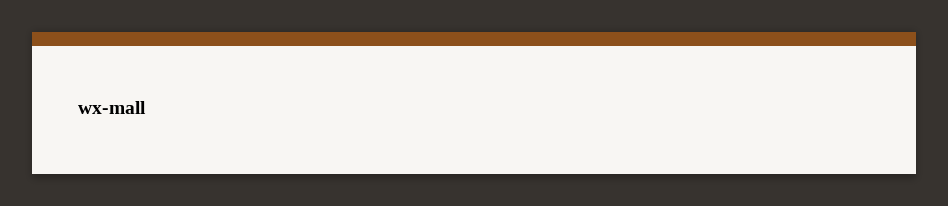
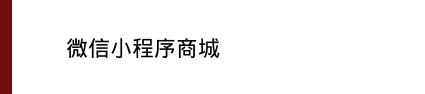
- wx-mall
+ 微信小程序商城

